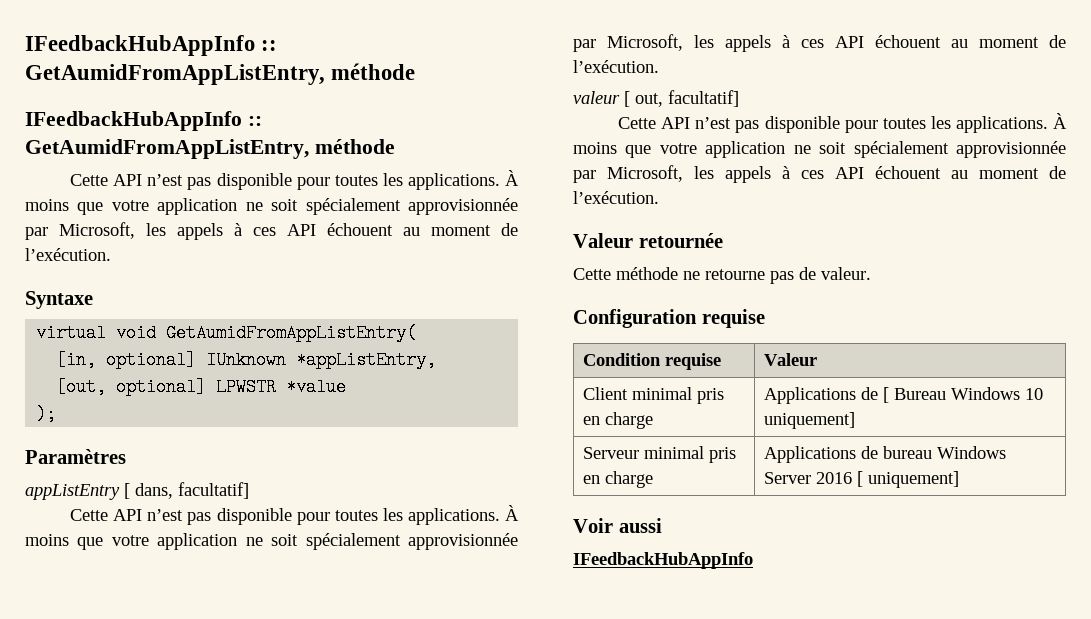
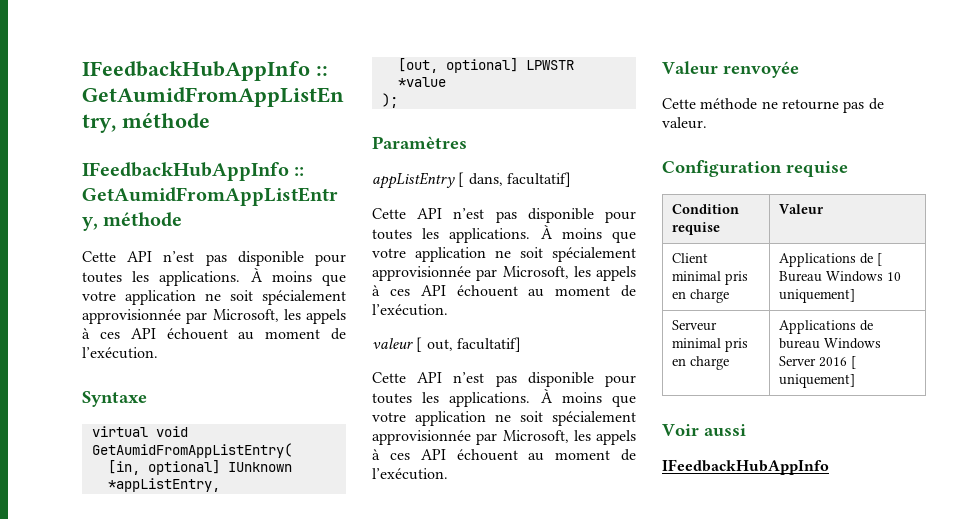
- Valeur retournée
+ Valeur renvoyée

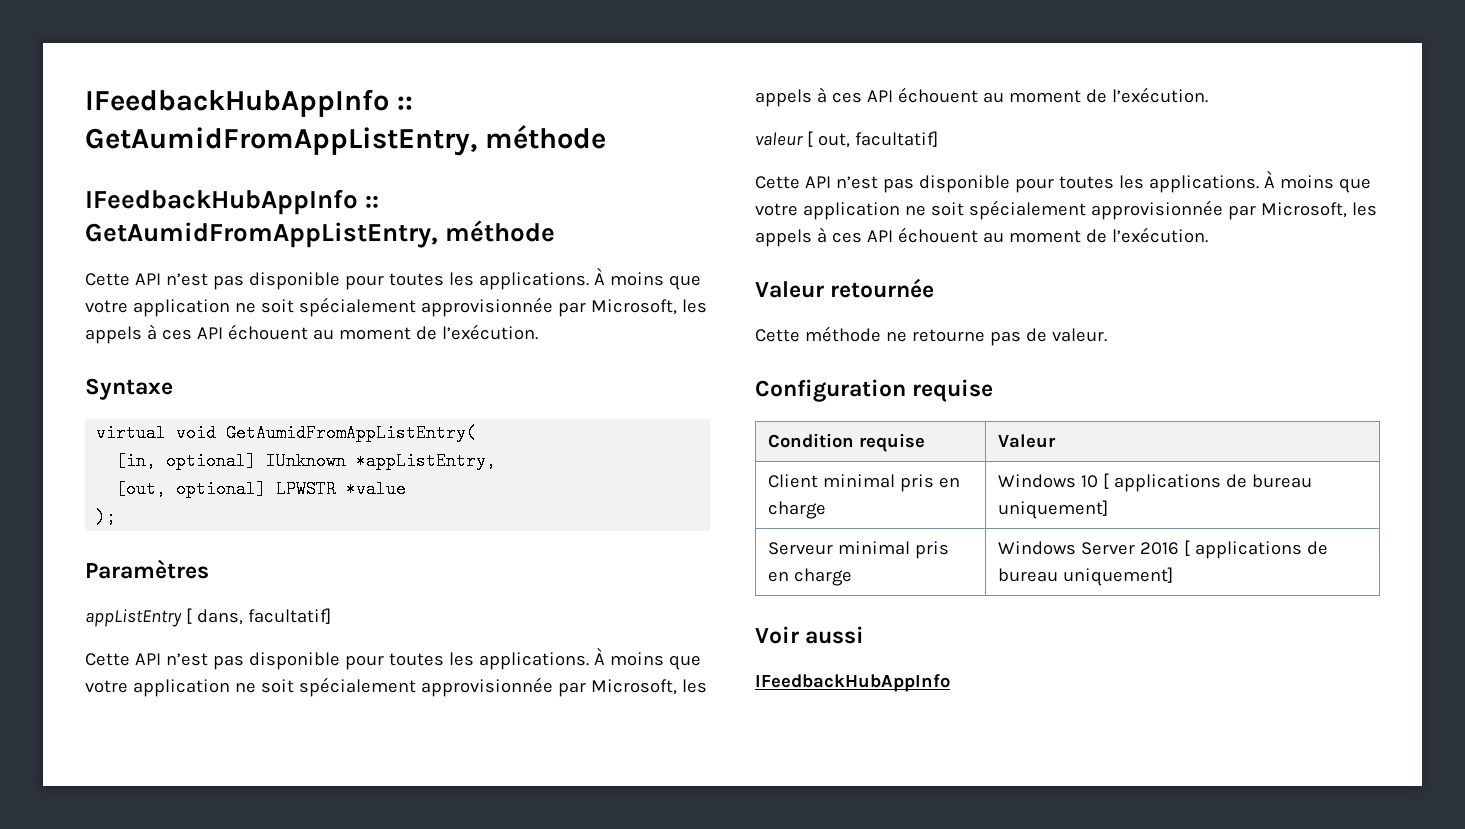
- Valeur renvoyée
+ Valeur retournée
- Client minimal pris en charge | Applications de [ Bureau Windows 10 uniquement]
+ Client minimal pris en charge | Windows 10 [ applications de bureau uniquement]
- Serveur minimal pris en charge | Applications de bureau Windows Server 2016 [ uniquement]
+ Serveur minimal pris en charge | Windows Server 2016 [ applications de bureau uniquement]

